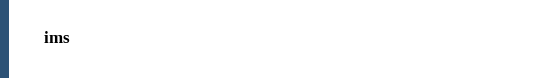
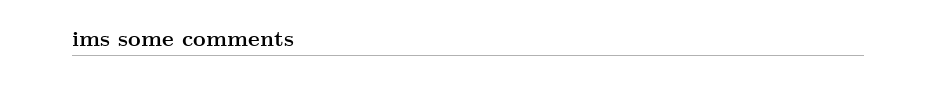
- ims
+ ims some comments

